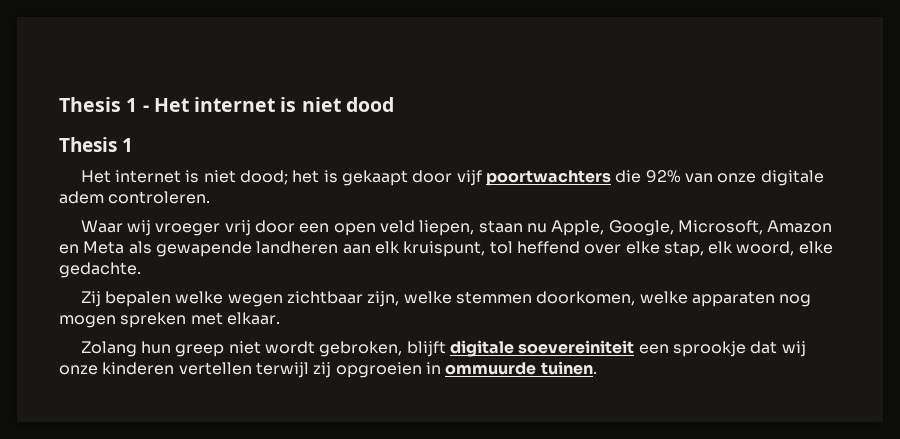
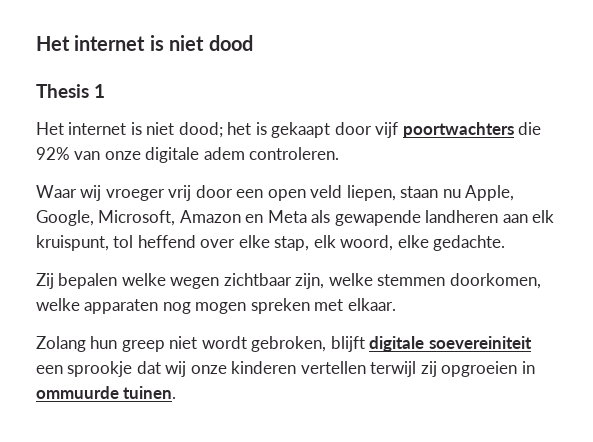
- Thesis 1 - Het internet is niet dood
+ Het internet is niet dood

